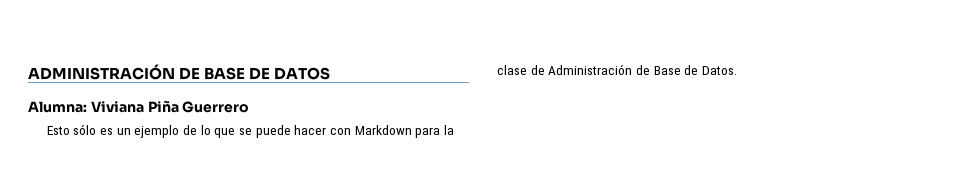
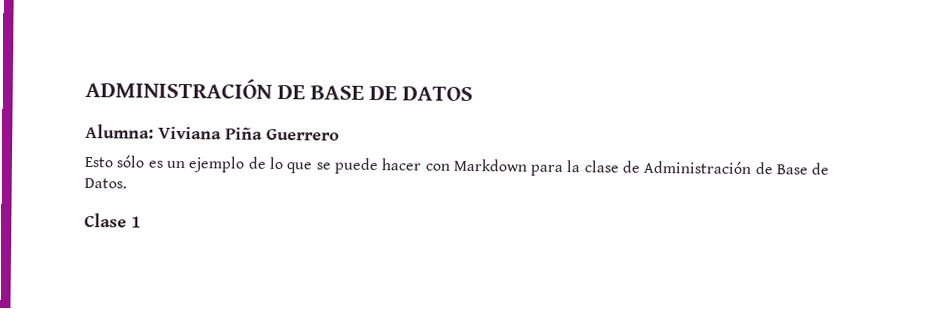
+ Clase 1

